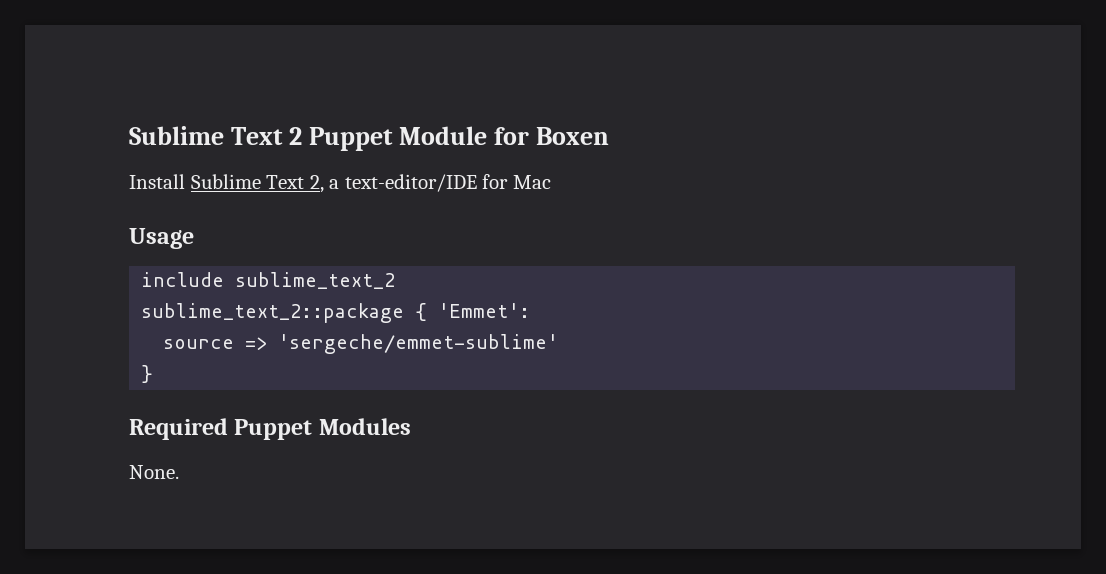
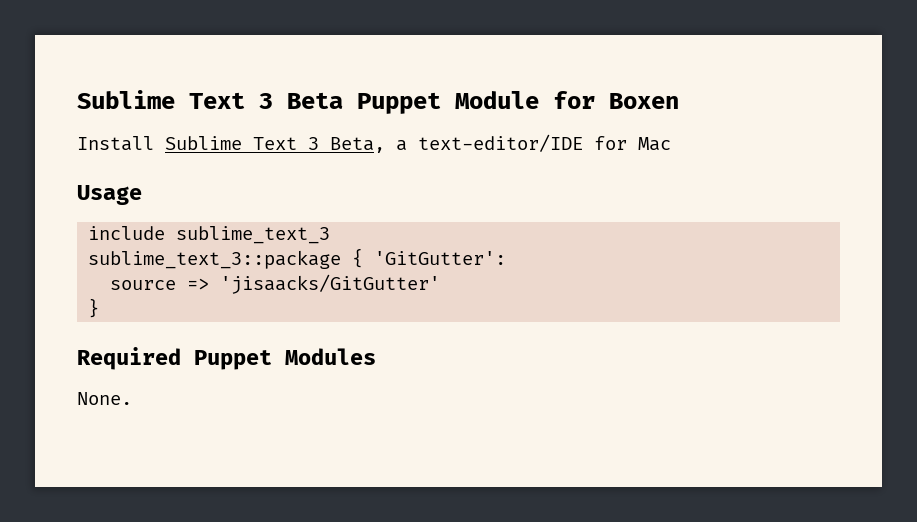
- Sublime Text 2 Puppet Module for Boxen
+ Sublime Text 3 Beta Puppet Module for Boxen
- Install Sublime Text 2, a text-editor/IDE for Mac
+ Install Sublime Text 3 Beta, a text-editor/IDE for Mac
- include sublime_text_2
- sublime_text_2::package { 'Emmet':
+ include sublime_text_3
+ sublime_text_3::package { 'GitGutter':
- source => 'sergeche/emmet-sublime'
+ source => 'jisaacks/GitGutter'

